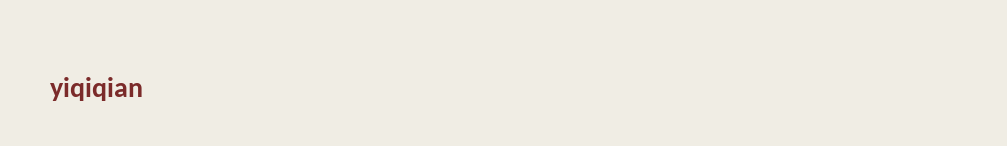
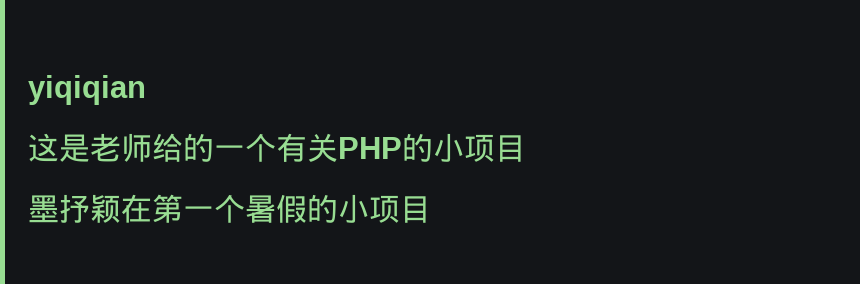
+ 这是老师给的一个有关PHP的小项目
+ 墨抒颖在第一个暑假的小项目

